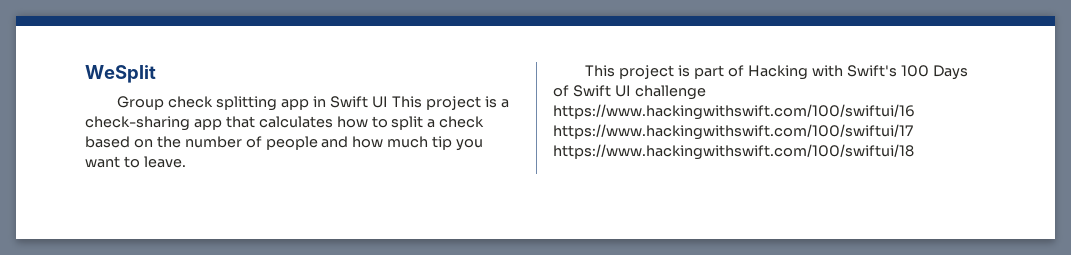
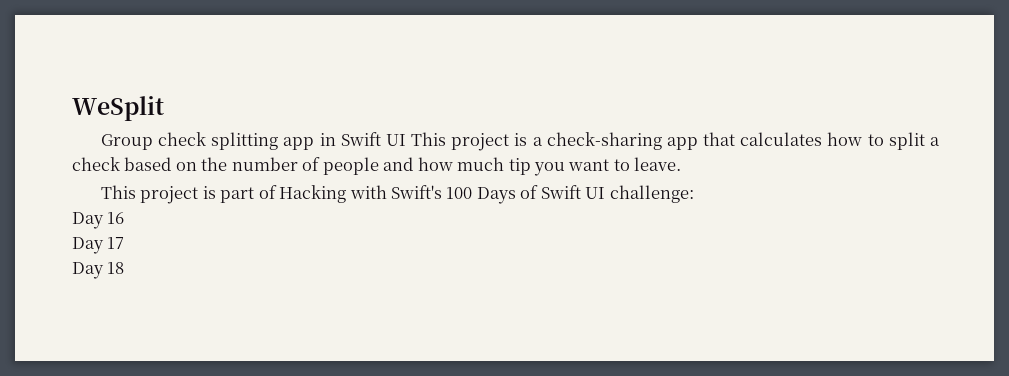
- This project is part of Hacking with Swift's 100 Days of Swift UI challenge https://www.hackingwithswift.com/100/swiftui/16 https://www.hackingwithswift.com/100/swiftui/17 https://www.hackingwithswift.com/100/swiftui/18
+ This project is part of Hacking with Swift's 100 Days of Swift UI challenge:
+ Day 16
+ Day 17
+ Day 18

